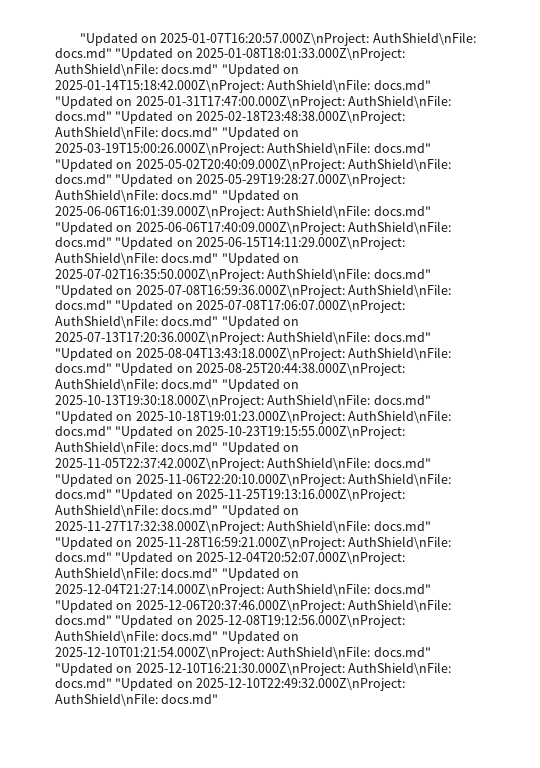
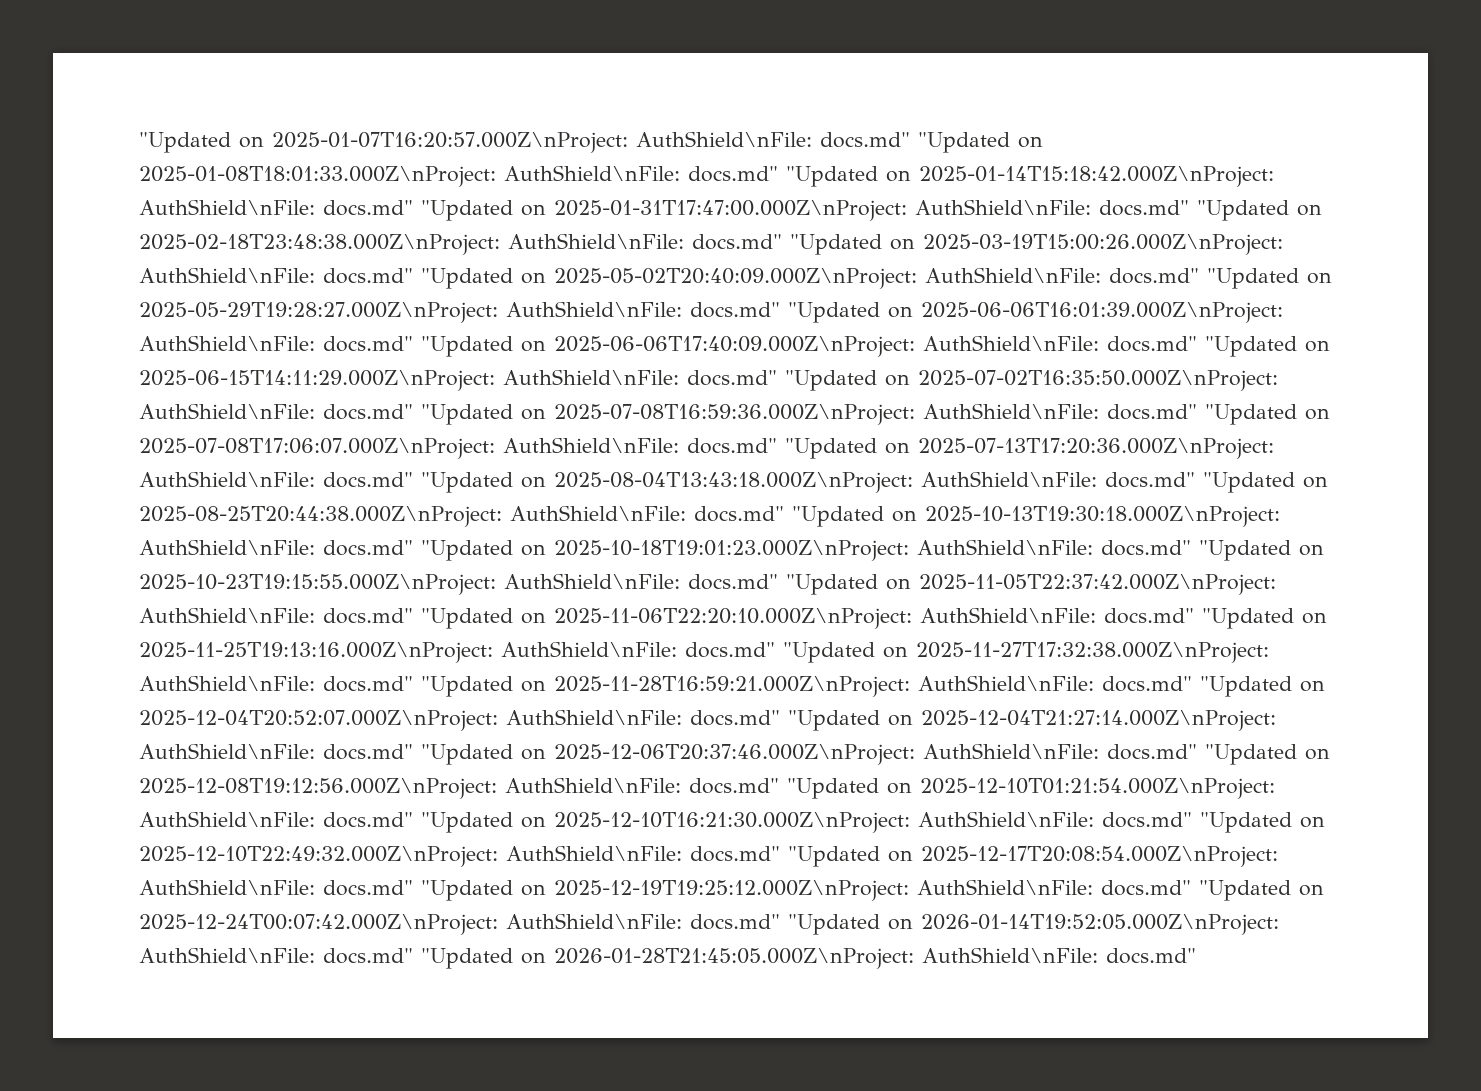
- docs.md" "Updated on 2025-12-10T22:49:32.000Z\nProject: AuthShield\nFile: docs.md"
+ docs.md" "Updated on 2025-12-10T22:49:32.000Z\nProject: AuthShield\nFile: docs.md" "Updated on 2025-12-17T20:08:54.000Z\nProject: AuthShield\nFile: docs.md" "Updated on 2025-12-19T19:25:12.000Z\nProject: AuthShield\nFile: docs.md" "Updated on 2025-12-24T00:07:42.000Z\nProject: AuthShield\nFile: docs.md" "Updated on 2026-01-14T19:52:05.000Z\nProject: AuthShield\nFile: docs.md" "Updated on 2026-01-28T21:45:05.000Z\nProject: AuthShield\nFile: docs.md"

